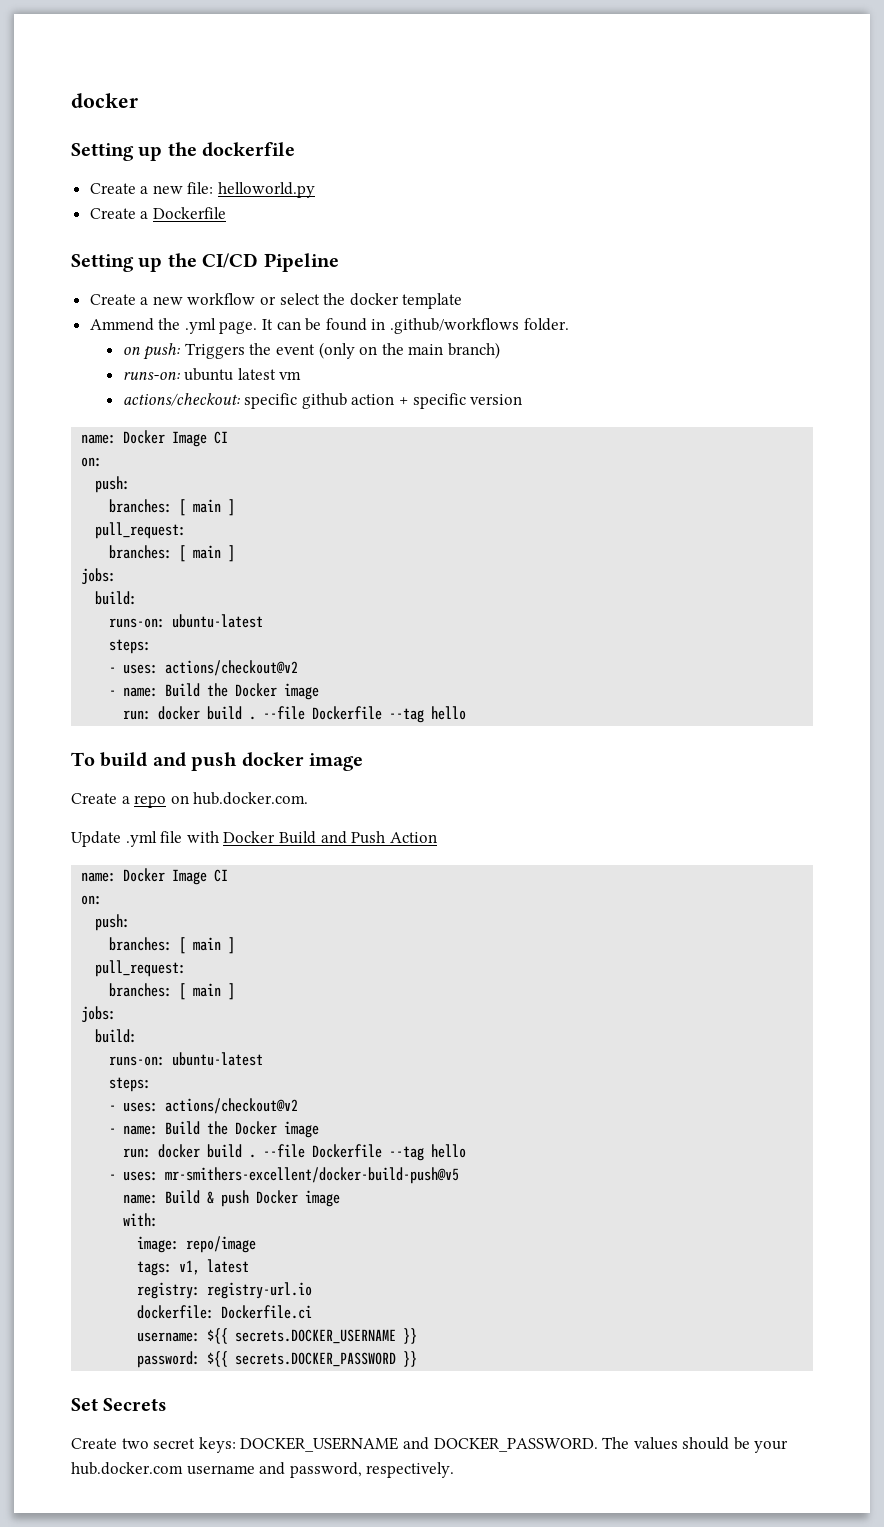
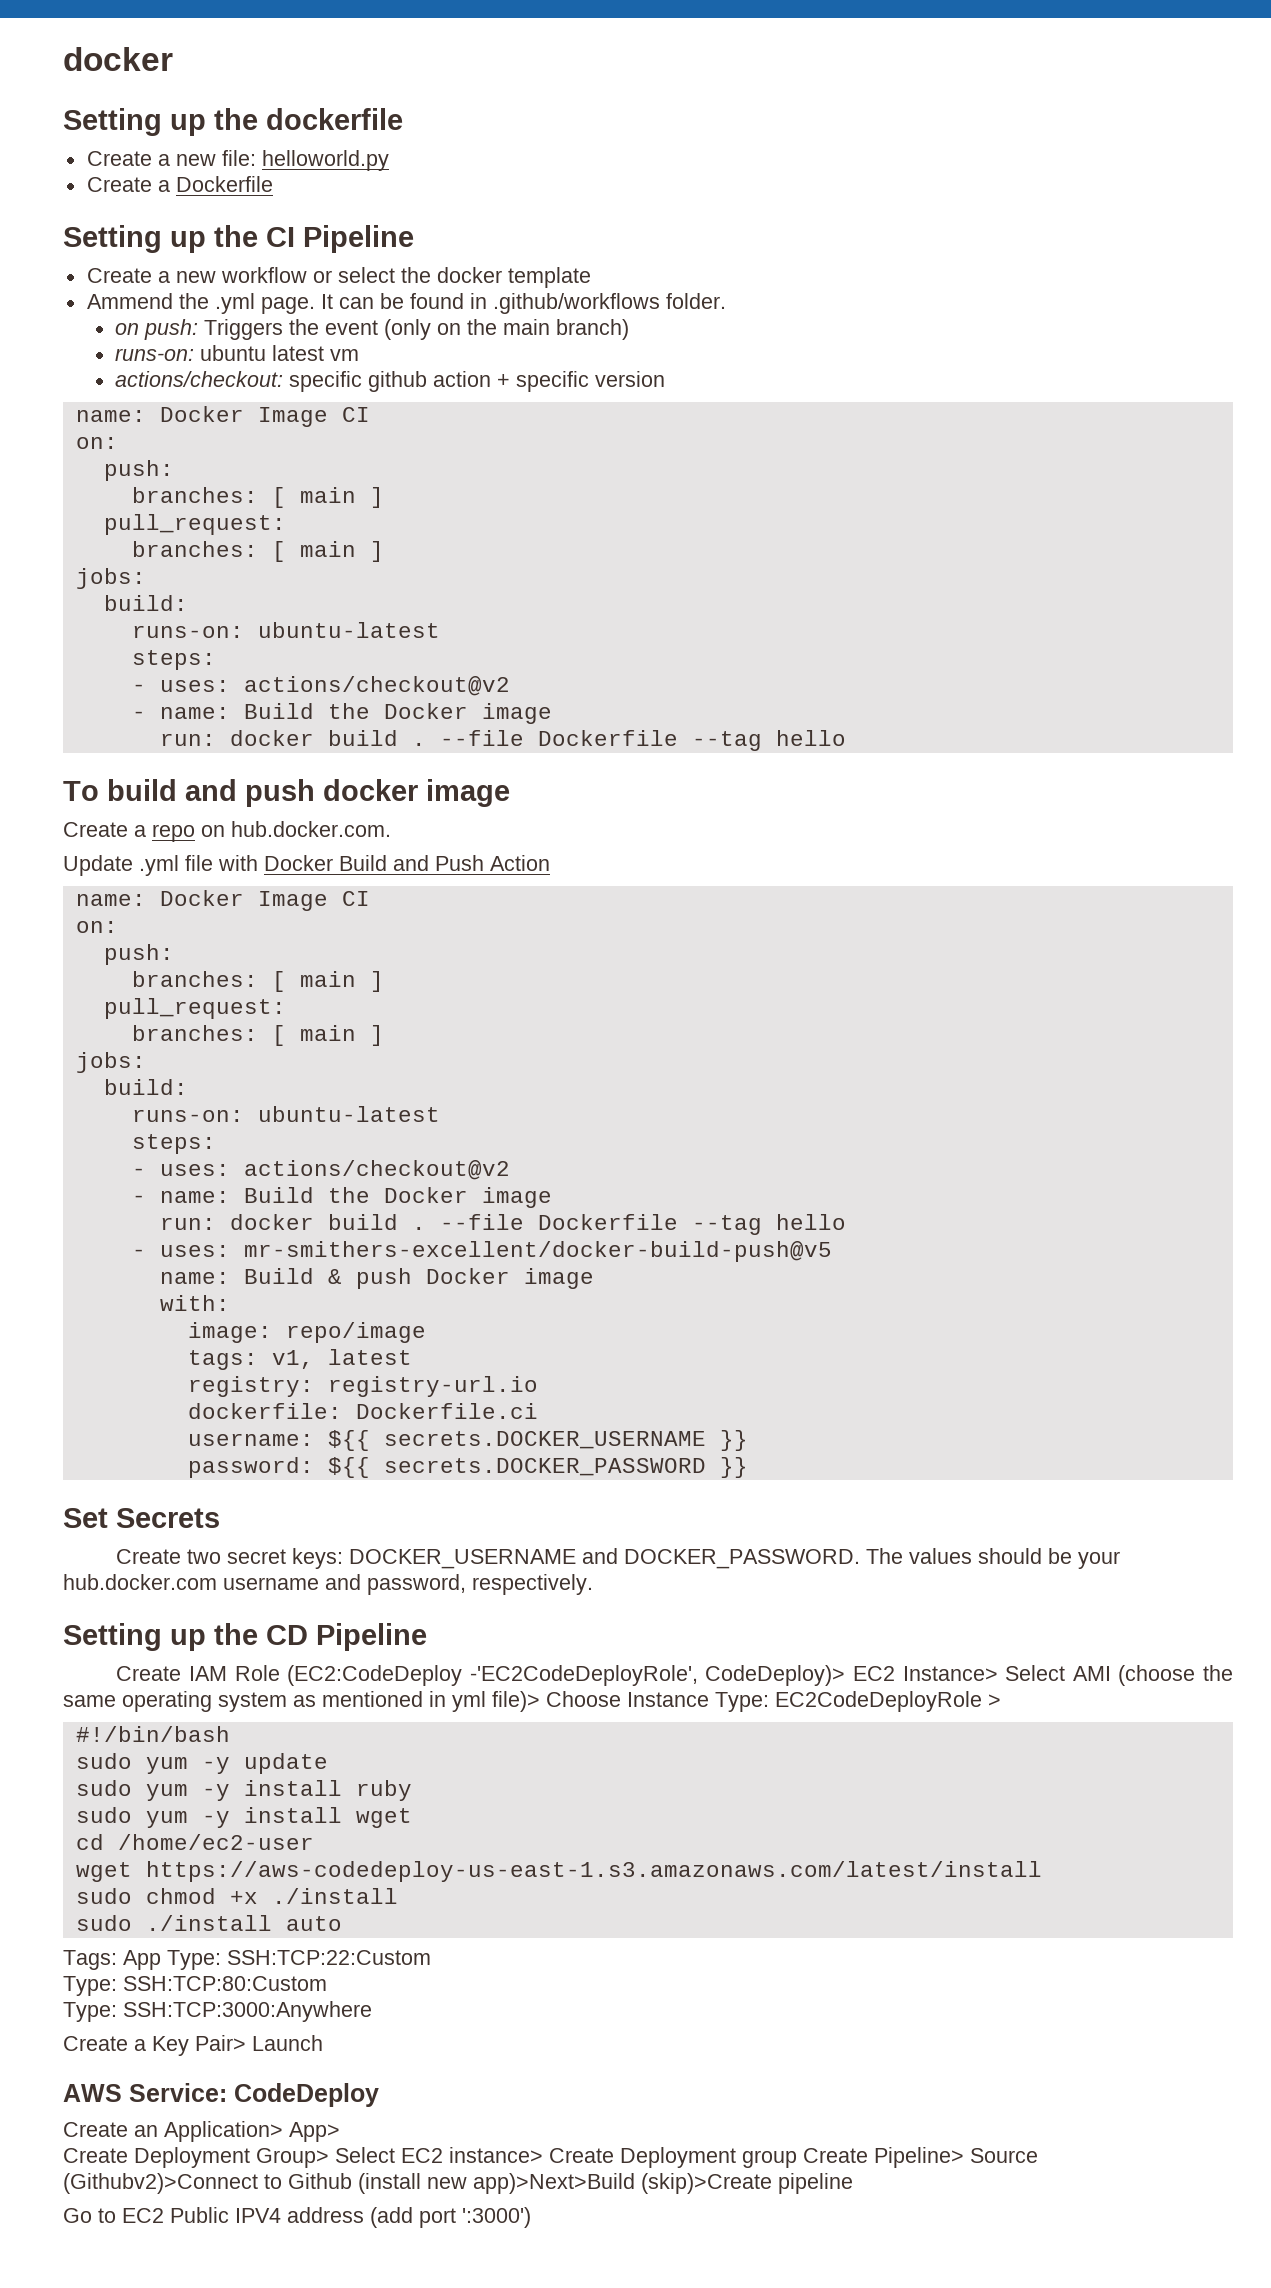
- Setting up the CI/CD Pipeline
+ Setting up the CI Pipeline
+ Setting up the CD Pipeline
+ Create IAM Role (EC2:CodeDeploy -'EC2CodeDeployRole', CodeDeploy)> EC2 Instance> Select AMI (choose the same operating system as mentioned in yml file)> Choose Instance Type: EC2CodeDeployRole >
+ #!/bin/bash
+ sudo yum -y update
+ sudo yum -y install ruby
+ sudo yum -y install wget
+ cd /home/ec2-user
+ wget https://aws-codedeploy-us-east-1.s3.amazonaws.com/latest/install
+ sudo chmod +x ./install
+ sudo ./install auto
+ Tags: App Type: SSH:TCP:22:Custom
+ Type: SSH:TCP:80:Custom
+ Type: SSH:TCP:3000:Anywhere
+ Create a Key Pair> Launch
+ AWS Service: CodeDeploy
+ Create an Application> App>
+ Create Deployment Group> Select EC2 instance> Create Deployment group Create Pipeline> Source (Githubv2)>Connect to Github (install new app)>Next>Build (skip)>Create pipeline
+ Go to EC2 Public IPV4 address (add port ':3000')

